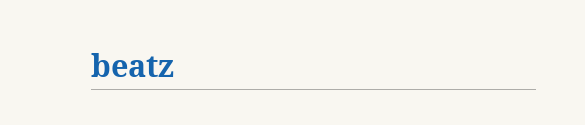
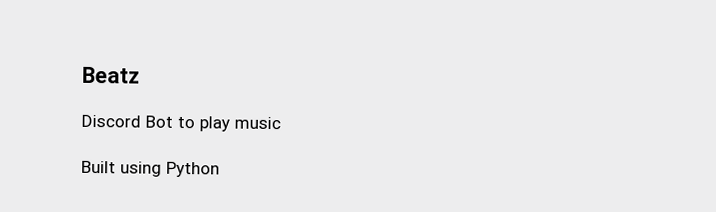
- beatz
+ Beatz
+ Discord Bot to play music
+ Built using Python

